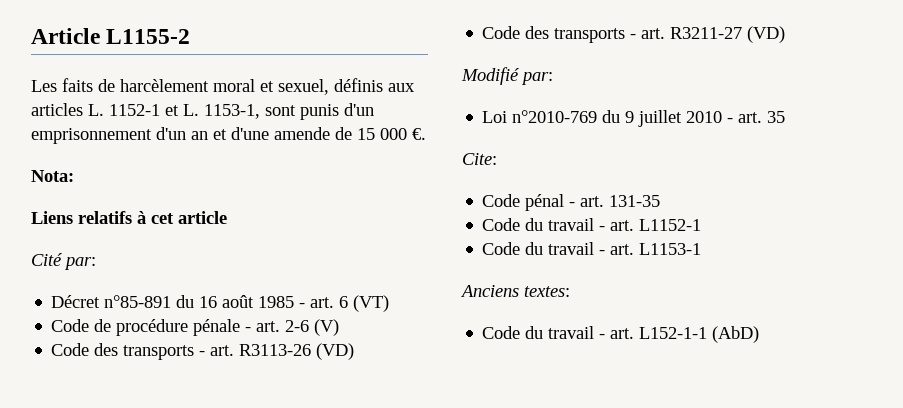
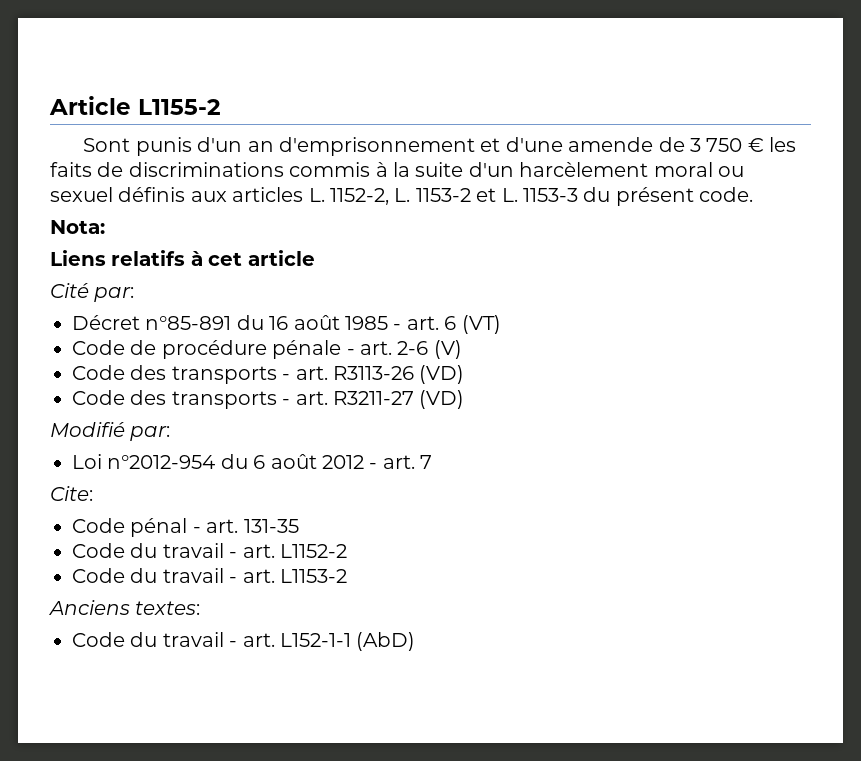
- Les faits de harcèlement moral et sexuel, définis aux articles L. 1152-1 et L. 1153-1, sont punis d'un emprisonnement d'un an et d'une amende de 15 000 €.
+ Sont punis d'un an d'emprisonnement et d'une amende de 3 750 € les faits de discriminations commis à la suite d'un harcèlement moral ou sexuel définis aux articles L. 1152-2, L. 1153-2 et L. 1153-3 du présent code.
- Loi n°2010-769 du 9 juillet 2010 - art. 35
+ Loi n°2012-954 du 6 août 2012 - art. 7
- Code du travail - art. L1152-1
- Code du travail - art. L1153-1
+ Code du travail - art. L1152-2
+ Code du travail - art. L1153-2

